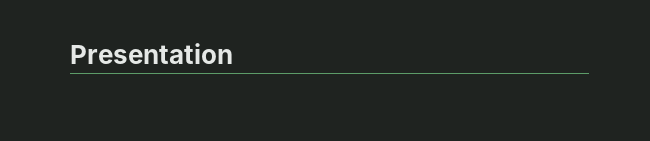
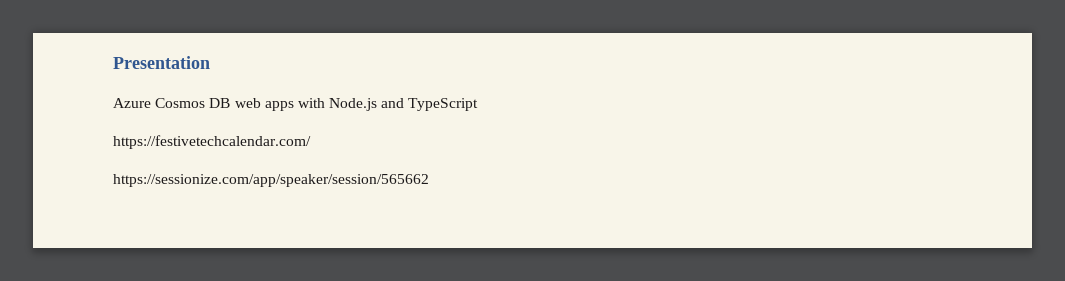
+ Azure Cosmos DB web apps with Node.js and TypeScript
+ https://festivetechcalendar.com/
+ https://sessionize.com/app/speaker/session/565662

